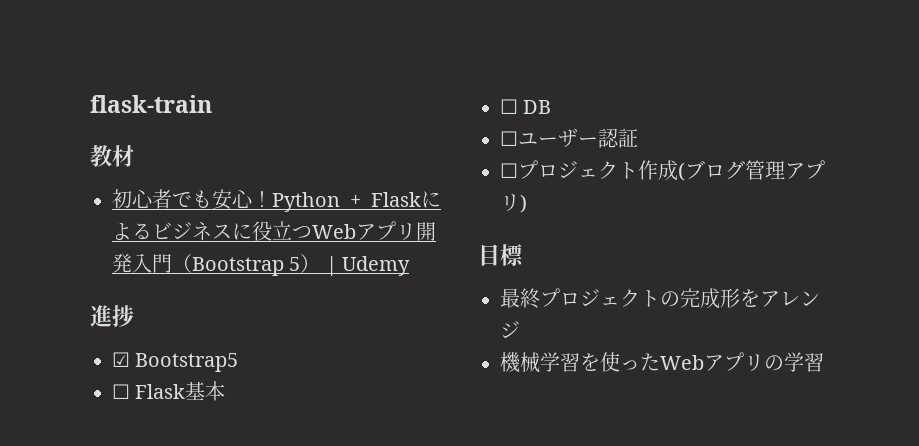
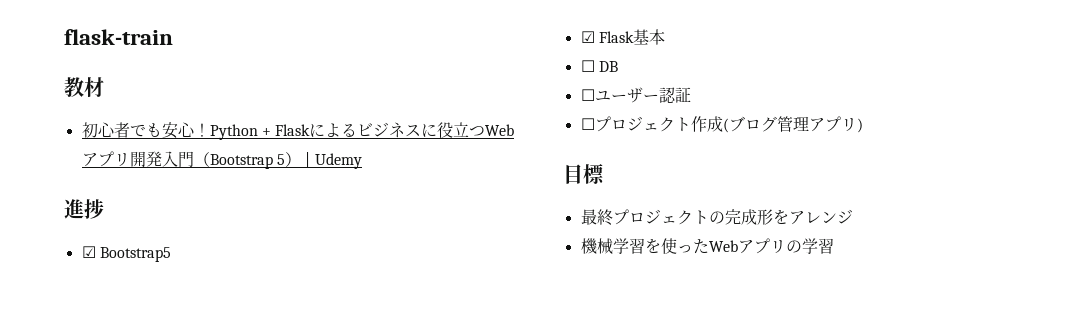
- ☐ Flask基本
+ ☑ Flask基本

